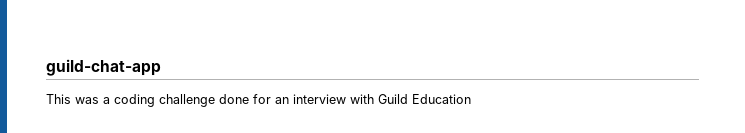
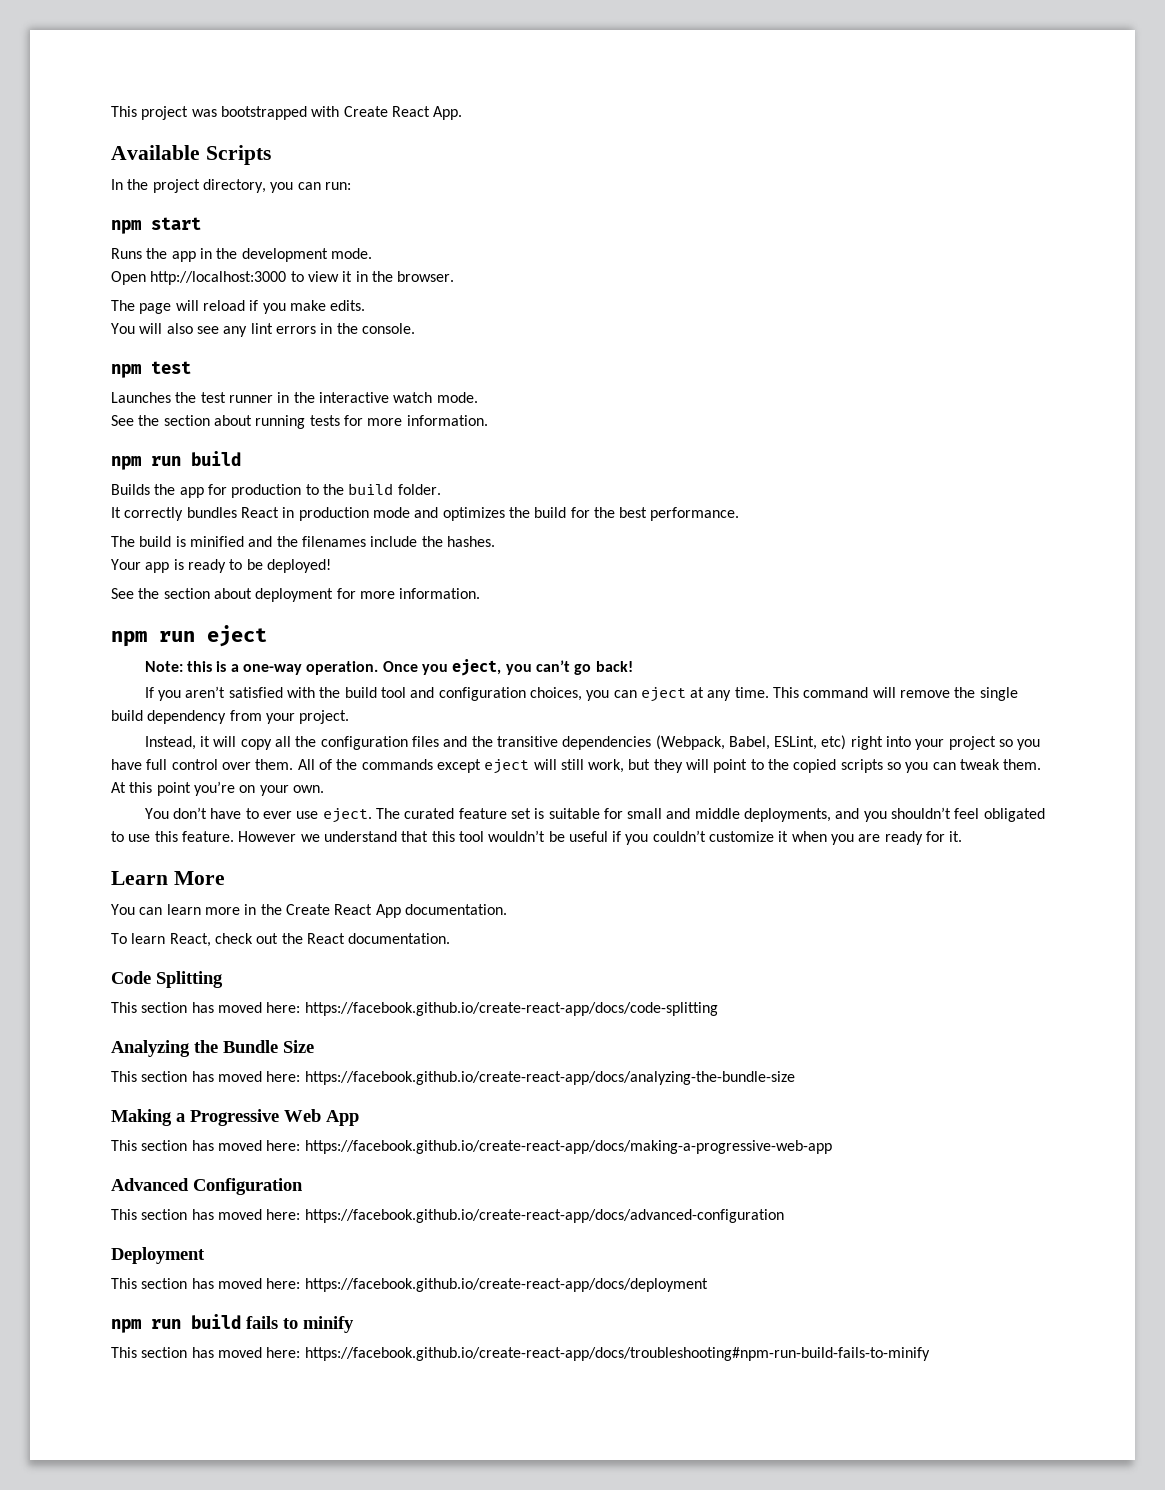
- guild-chat-app
- This was a coding challenge done for an interview with Guild Education
+ This project was bootstrapped with Create React App.
+ Available Scripts
+ In the project directory, you can run:
+ npm start
+ Runs the app in the development mode.
+ Open http://localhost:3000 to view it in the browser.
+ The page will reload if you make edits.
+ You will also see any lint errors in the console.
+ npm test
+ Launches the test runner in the interactive watch mode.
+ See the section about running tests for more information.
+ npm run build
+ Builds the app for production to the build folder.
+ It correctly bundles React in production mode and optimizes the build for the best performance.
+ The build is minified and the filenames include the hashes.
+ Your app is ready to be deployed!
+ See the section about deployment for more information.
+ npm run eject
+ Note: this is a one-way operation. Once you eject, you can’t go back!
+ If you aren’t satisfied with the build tool and configuration choices, you can eject at any time. This command will remove the single build dependency from your project.
+ Instead, it will copy all the configuration files and the transitive dependencies (Webpack, Babel, ESLint, etc) right into your project so you have full control over them. All of the commands except eject will still work, but they will point to the copied scripts so you can tweak them. At this point you’re on your own.
+ You don’t have to ever use eject. The curated feature set is suitable for small and middle deployments, and you shouldn’t feel obligated to use this feature. However we understand that this tool wouldn’t be useful if you couldn’t customize it when you are ready for it.
+ Learn More
+ You can learn more in the Create React App documentation.
+ To learn React, check out the React documentation.
+ Code Splitting
+ This section has moved here: https://facebook.github.io/create-react-app/docs/code-splitting
+ Analyzing the Bundle Size
+ This section has moved here: https://facebook.github.io/create-react-app/docs/analyzing-the-bundle-size
+ Making a Progressive Web App
+ This section has moved here: https://facebook.github.io/create-react-app/docs/making-a-progressive-web-app
+ Advanced Configuration
+ This section has moved here: https://facebook.github.io/create-react-app/docs/advanced-configuration
+ Deployment
+ This section has moved here: https://facebook.github.io/create-react-app/docs/deployment
+ npm run build fails to minify
+ This section has moved here: https://facebook.github.io/create-react-app/docs/troubleshooting#npm-run-build-fails-to-minify

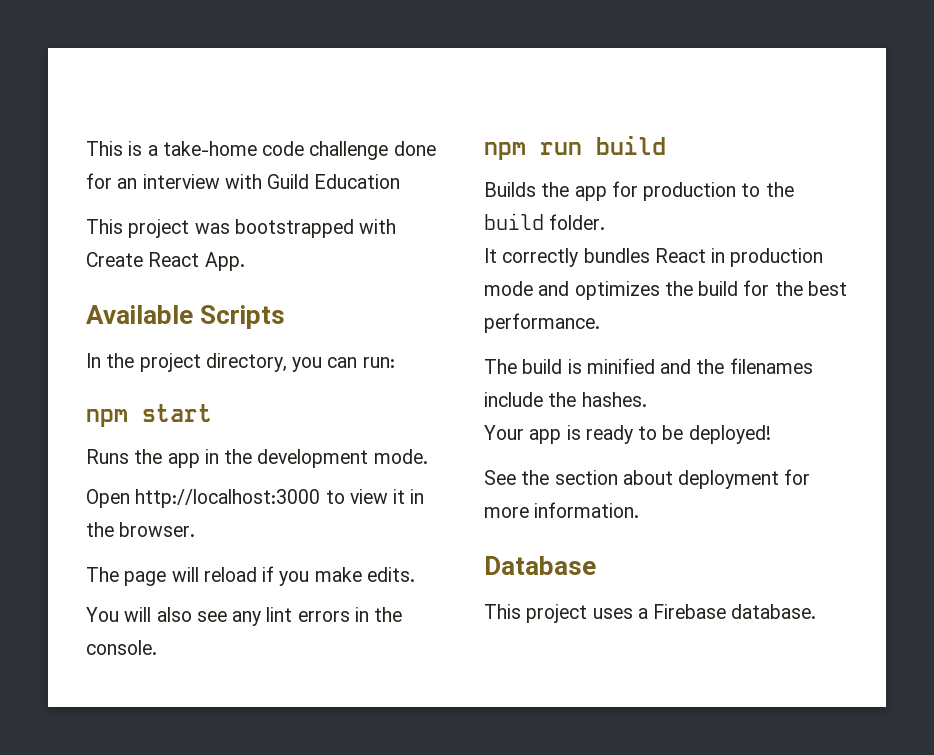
+ This is a take-home code challenge done for an interview with Guild Education
- npm test
- Launches the test runner in the interactive watch mode.
- See the section about running tests for more information.
- npm run eject
- Note: this is a one-way operation. Once you eject, you can’t go back!
- If you aren’t satisfied with the build tool and configuration choices, you can eject at any time. This command will remove the single build dependency from your project.
- Instead, it will copy all the configuration files and the transitive dependencies (Webpack, Babel, ESLint, etc) right into your project so you have full control over them. All of the commands except eject will still work, but they will point to the copied scripts so you can tweak them. At this point you’re on your own.
- You don’t have to ever use eject. The curated feature set is suitable for small and middle deployments, and you shouldn’t feel obligated to use this feature. However we understand that this tool wouldn’t be useful if you couldn’t customize it when you are ready for it.
- Learn More
- You can learn more in the Create React App documentation.
- To learn React, check out the React documentation.
- Code Splitting
- This section has moved here: https://facebook.github.io/create-react-app/docs/code-splitting
- Analyzing the Bundle Size
- This section has moved here: https://facebook.github.io/create-react-app/docs/analyzing-the-bundle-size
- Making a Progressive Web App
- This section has moved here: https://facebook.github.io/create-react-app/docs/making-a-progressive-web-app
- Advanced Configuration
- This section has moved here: https://facebook.github.io/create-react-app/docs/advanced-configuration
- Deployment
- This section has moved here: https://facebook.github.io/create-react-app/docs/deployment
- npm run build fails to minify
- This section has moved here: https://facebook.github.io/create-react-app/docs/troubleshooting#npm-run-build-fails-to-minify
+ Database
+ This project uses a Firebase database.

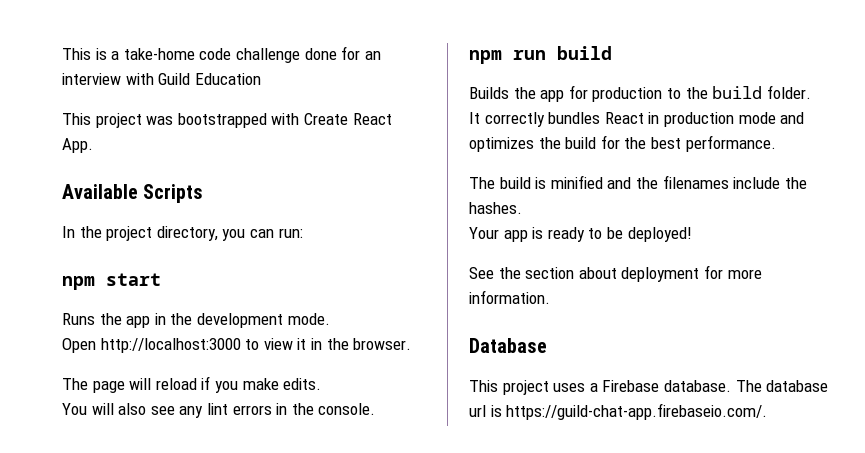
+ The database url is https://guild-chat-app.firebaseio.com/.

